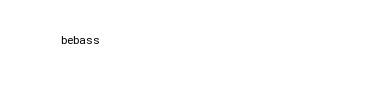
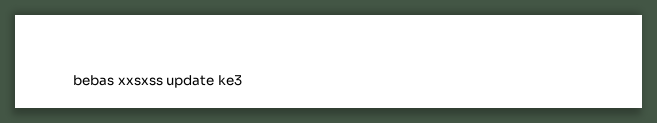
- bebass
+ bebas xxsxss update ke3

